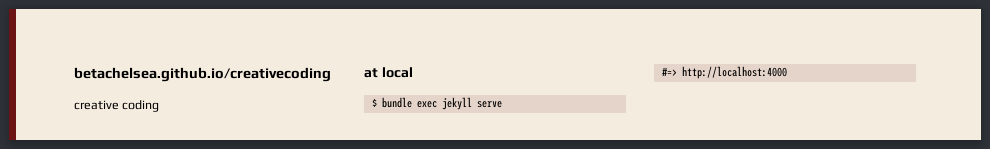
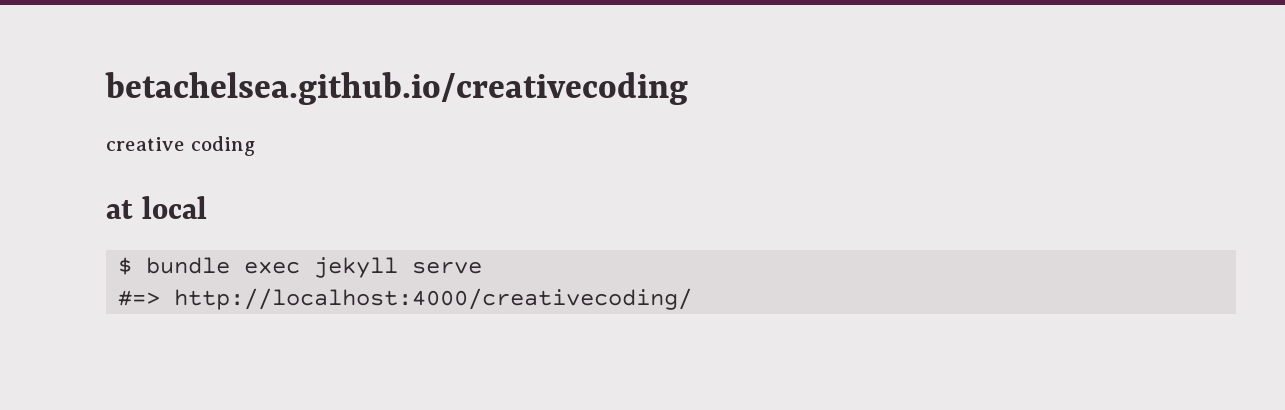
- #=> http://localhost:4000
+ #=> http://localhost:4000/creativecoding/

